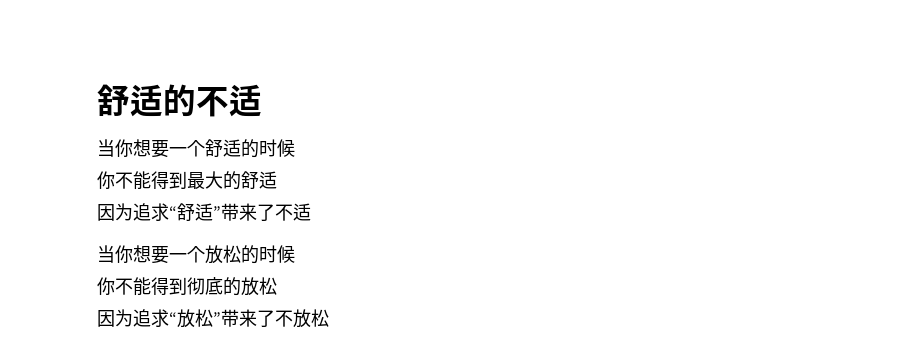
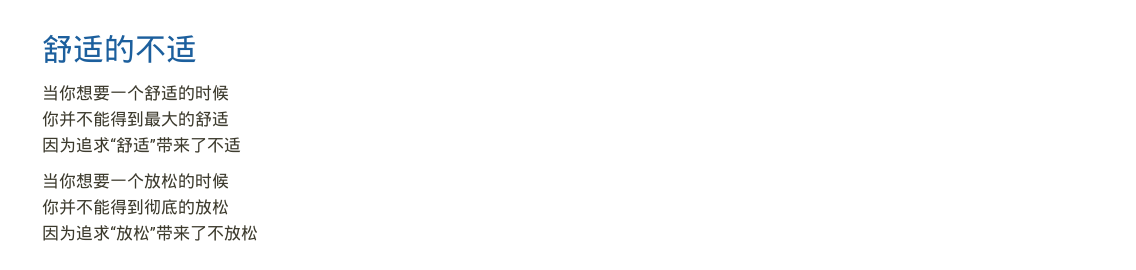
- 你不能得到最大的舒适
+ 你并不能得到最大的舒适
- 你不能得到彻底的放松
+ 你并不能得到彻底的放松

